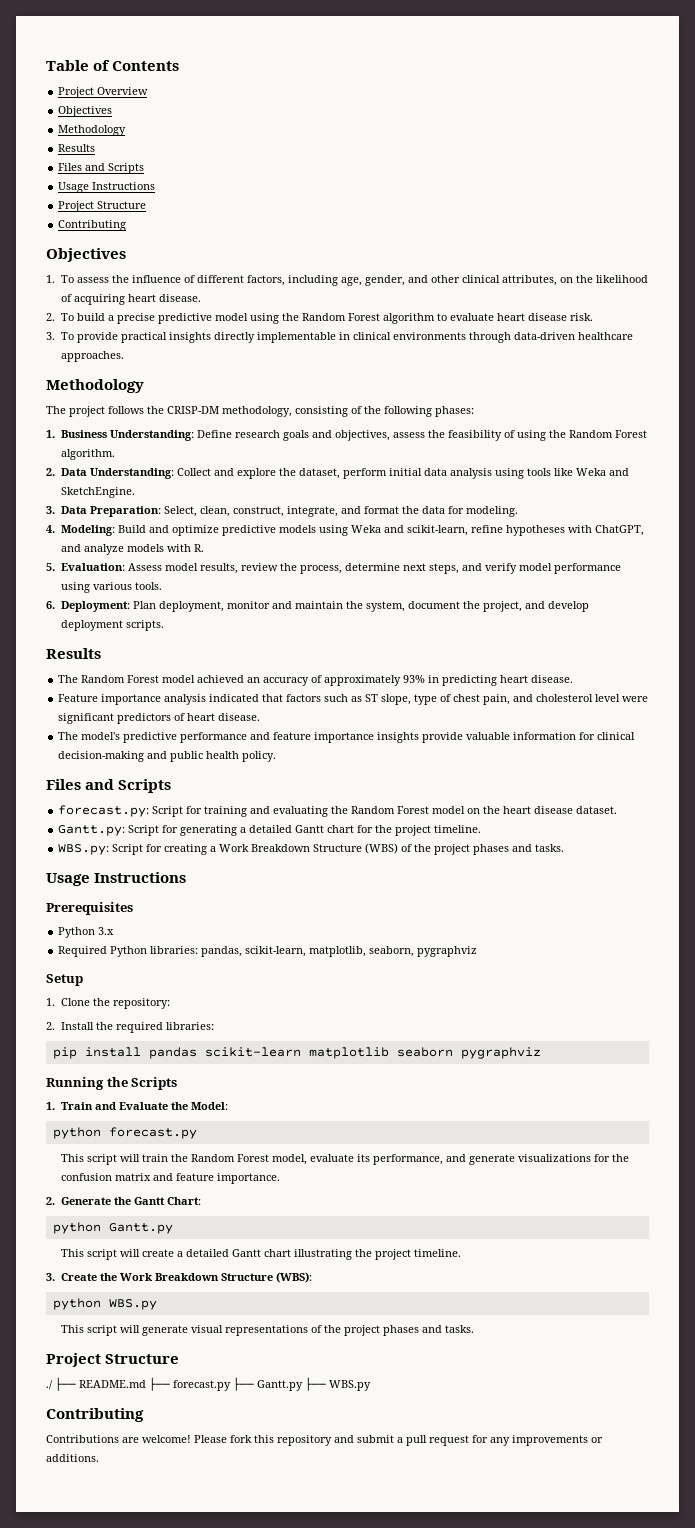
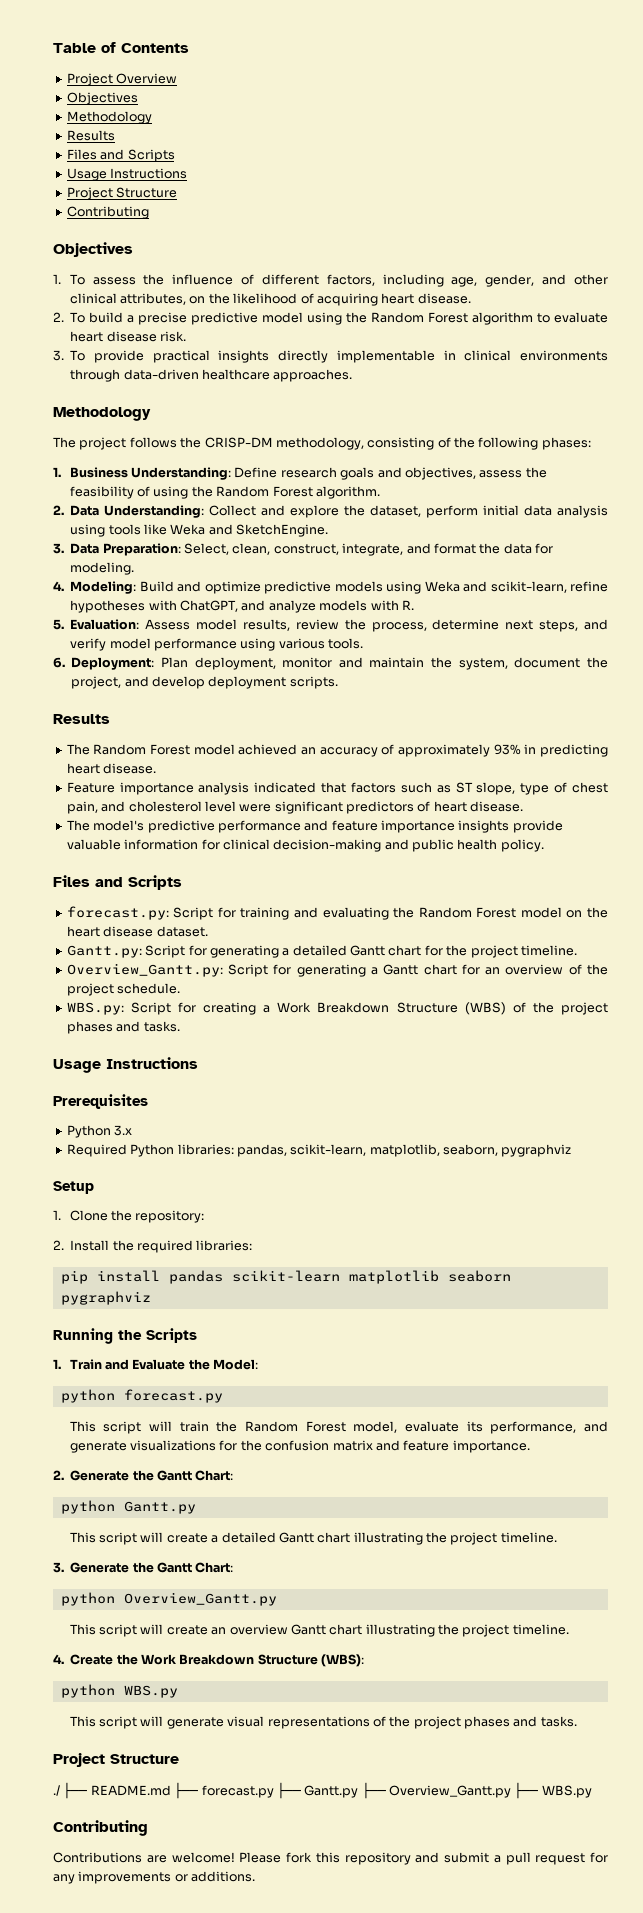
+ Overview_Gantt.py: Script for generating a Gantt chart for an overview of the project schedule.
- 3. Create the Work Breakdown Structure (WBS):
+ 3. Generate the Gantt Chart:
+ python Overview_Gantt.py
+ This script will create an overview Gantt chart illustrating the project timeline.
+ 4. Create the Work Breakdown Structure (WBS):
- ./ ├── README.md ├── forecast.py ├── Gantt.py ├── WBS.py
+ ./ ├── README.md ├── forecast.py ├── Gantt.py ├── Overview_Gantt.py ├── WBS.py

